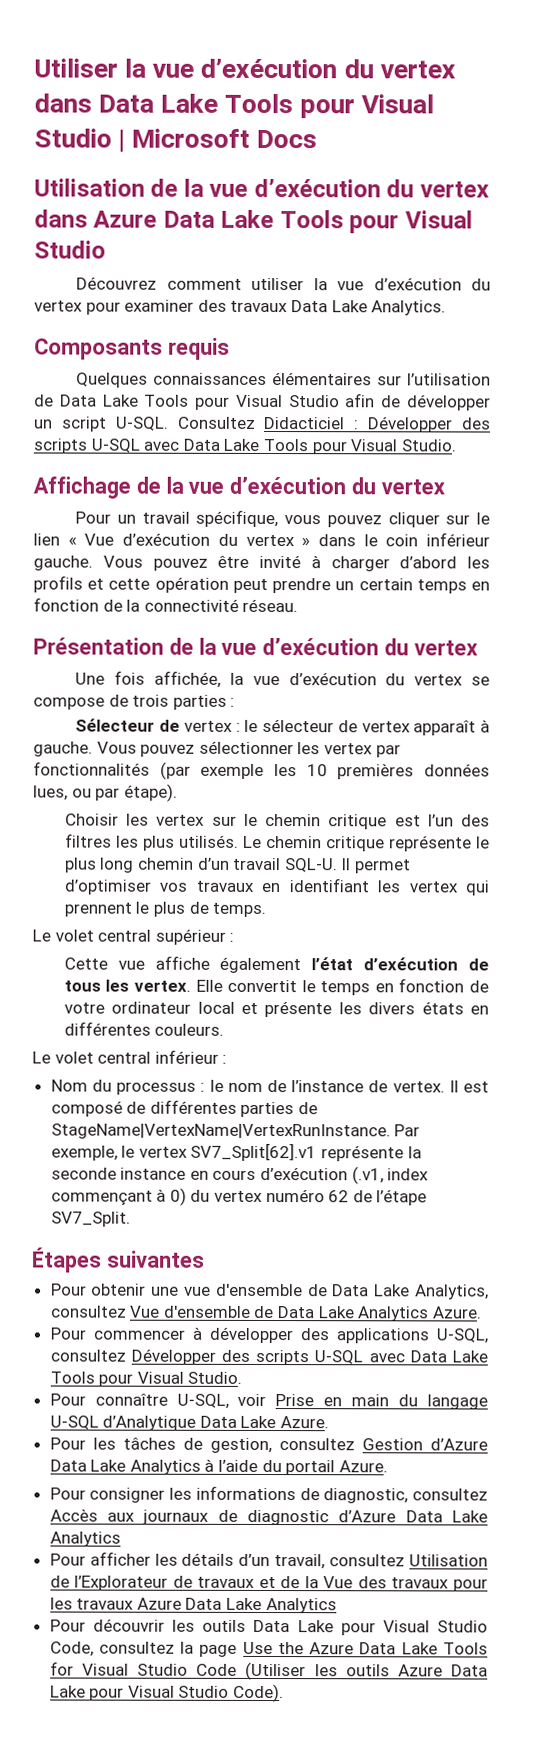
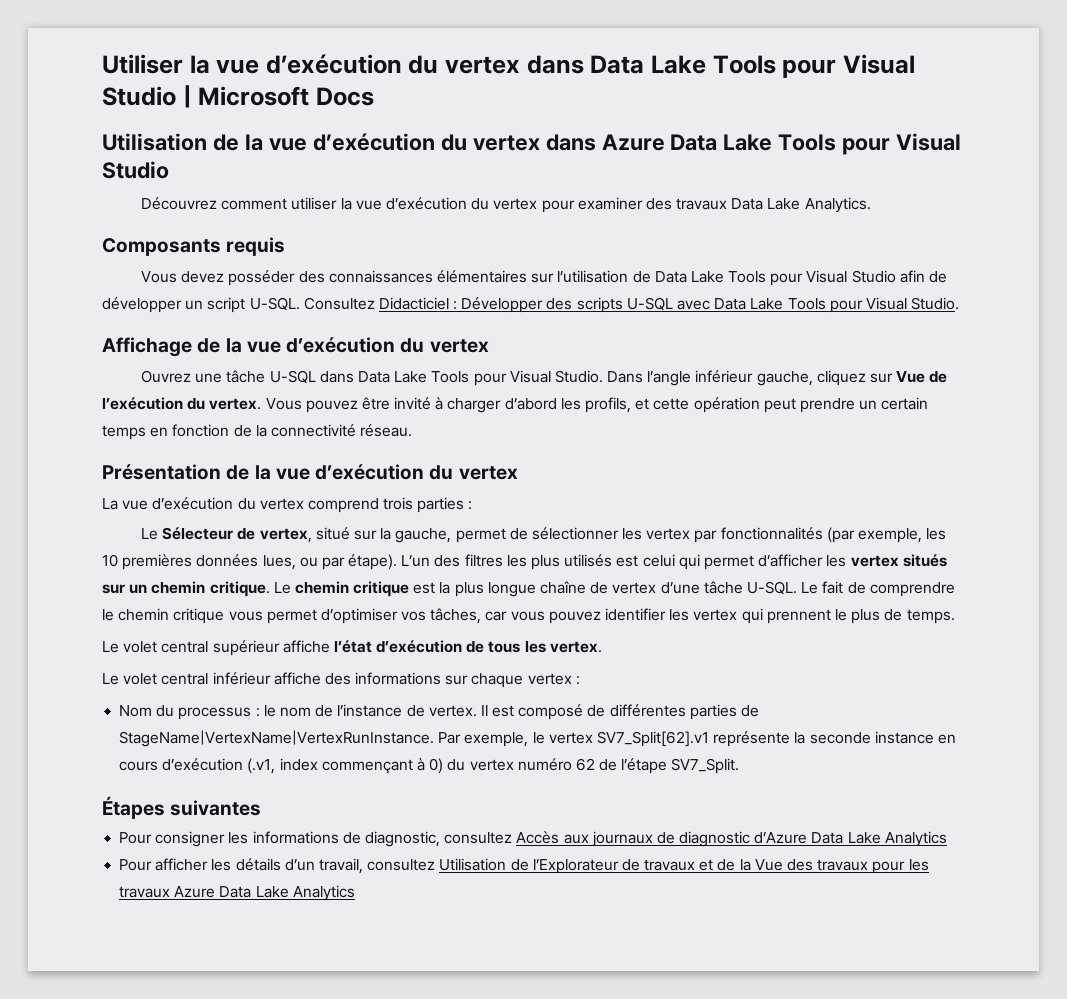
- Quelques connaissances élémentaires sur l’utilisation de Data Lake Tools pour Visual Studio afin de développer un script U-SQL.
+ Vous devez posséder des connaissances élémentaires sur l’utilisation de Data Lake Tools pour Visual Studio afin de développer un script U-SQL.
- Pour un travail spécifique, vous pouvez cliquer sur le lien « Vue d’exécution du vertex » dans le coin inférieur gauche.
+ Ouvrez une tâche U-SQL dans Data Lake Tools pour Visual Studio. Dans l’angle inférieur gauche, cliquez sur Vue de l’exécution du vertex.
- Vous pouvez être invité à charger d’abord les profils et cette opération peut prendre un certain temps en fonction de la connectivité réseau.
+ Vous pouvez être invité à charger d’abord les profils, et cette opération peut prendre un certain temps en fonction de la connectivité réseau.
- Une fois affichée, la vue d’exécution du vertex se compose de trois parties :
+ La vue d’exécution du vertex comprend trois parties :
- Sélecteur de vertex : le sélecteur de vertex apparaît à gauche. Vous pouvez sélectionner les vertex par fonctionnalités (par exemple les 10 premières données lues, ou par étape).
- Choisir les vertex sur le chemin critique est l’un des filtres les plus utilisés. Le chemin critique représente le plus long chemin d’un travail SQL-U. Il permet d’optimiser vos travaux en identifiant les vertex qui prennent le plus de temps.
+ Le Sélecteur de vertex, situé sur la gauche, permet de sélectionner les vertex par fonctionnalités (par exemple, les 10 premières données lues, ou par étape). L’un des filtres les plus utilisés est celui qui permet d’afficher les vertex situés sur un chemin critique. Le chemin critique est la plus longue chaîne de vertex d’une tâche U-SQL. Le fait de comprendre le chemin critique vous permet d’optimiser vos tâches, car vous pouvez identifier les vertex qui prennent le plus de temps.
- Le volet central supérieur :
- Cette vue affiche également l’état d’exécution de tous les vertex. Elle convertit le temps en fonction de votre ordinateur local et présente les divers états en différentes couleurs.
- Le volet central inférieur :
+ Le volet central supérieur affiche l’état d’exécution de tous les vertex.
+ Le volet central inférieur affiche des informations sur chaque vertex :
- Pour obtenir une vue d'ensemble de Data Lake Analytics, consultez Vue d'ensemble de Data Lake Analytics Azure.
- Pour commencer à développer des applications U-SQL, consultez Développer des scripts U-SQL avec Data Lake Tools pour Visual Studio.
- Pour connaître U-SQL, voir Prise en main du langage U-SQL d’Analytique Data Lake Azure.
- Pour les tâches de gestion, consultez Gestion d’Azure Data Lake Analytics à l’aide du portail Azure.
- Pour découvrir les outils Data Lake pour Visual Studio Code, consultez la page Use the Azure Data Lake Tools for Visual Studio Code (Utiliser les outils Azure Data Lake pour Visual Studio Code).

